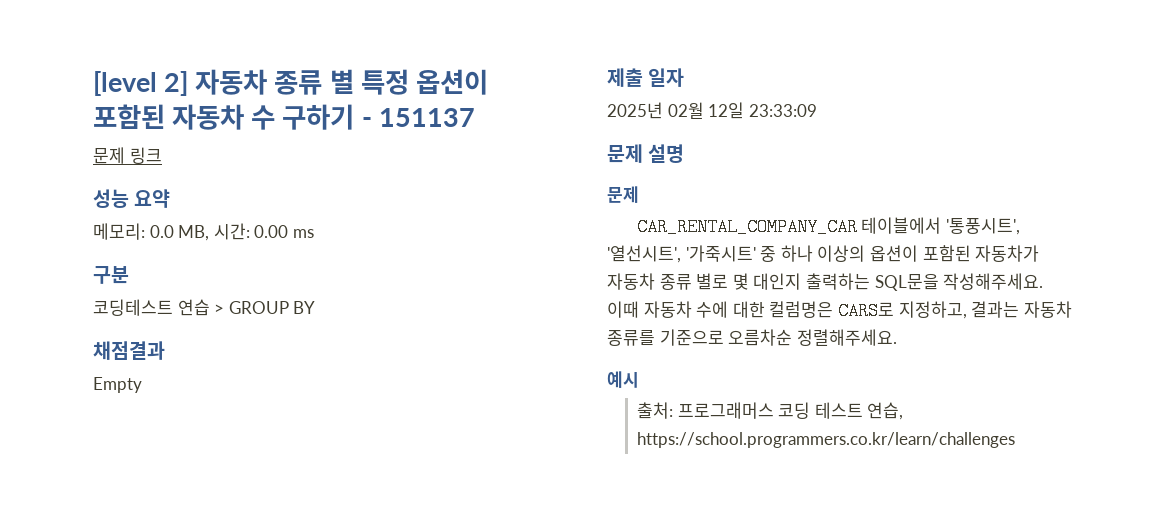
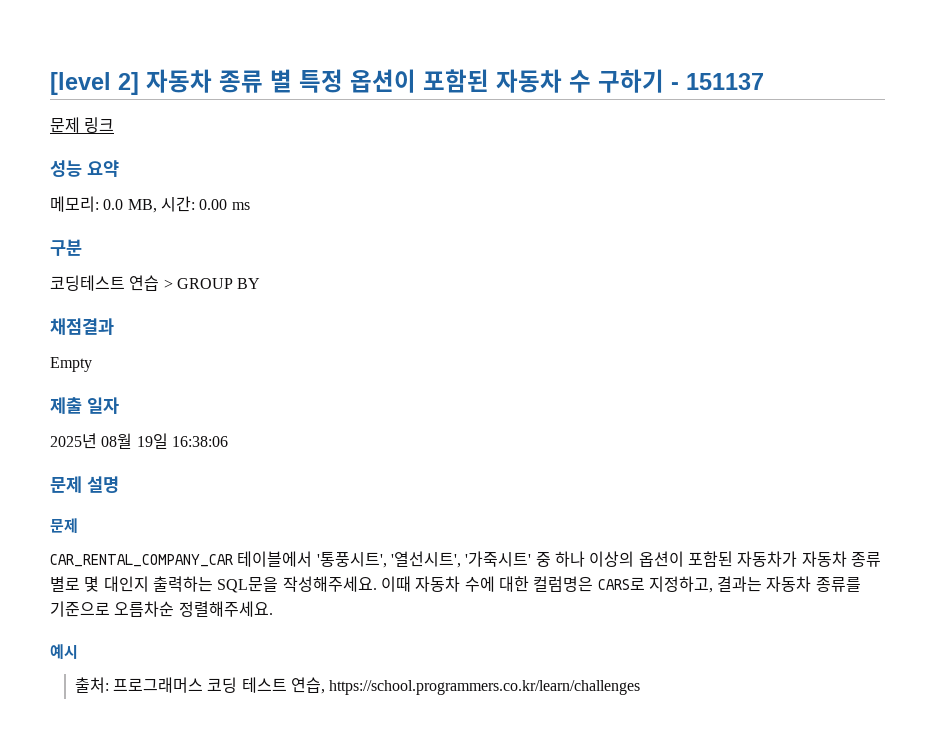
- 2025년 02월 12일 23:33:09
+ 2025년 08월 19일 16:38:06

